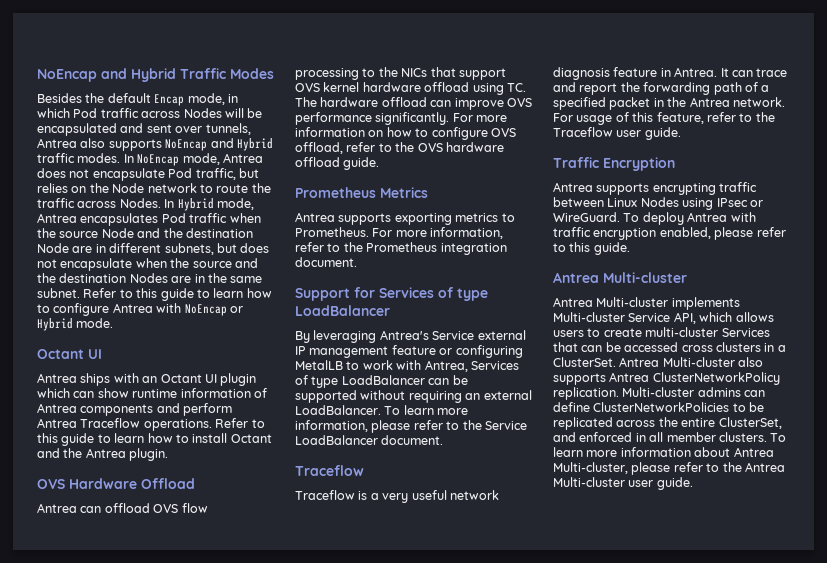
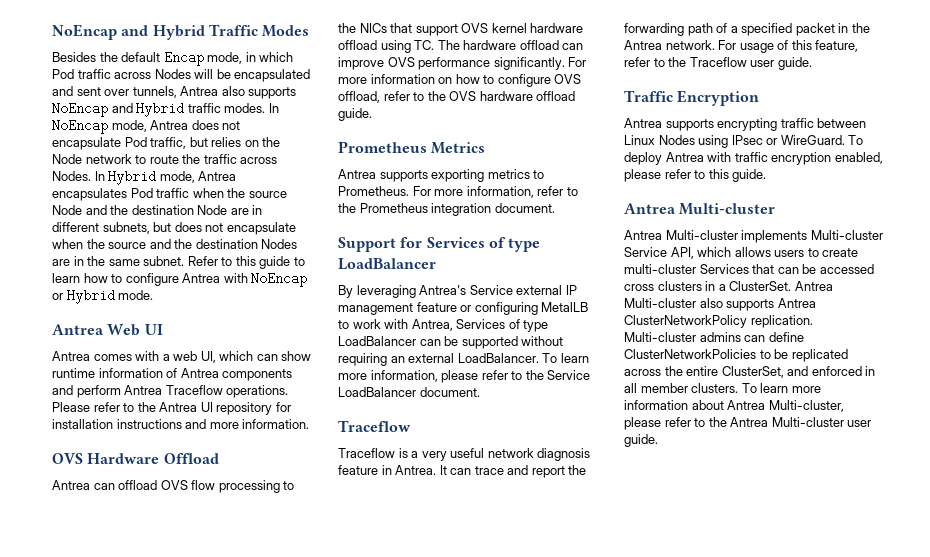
  Refer to this guide to learn how to configure Antrea with NoEncap or Hybrid mode.
- Octant UI
+ Antrea Web UI
- Antrea ships with an Octant UI plugin which can show runtime information of Antrea components and perform Antrea Traceflow operations.
+ Antrea comes with a web UI, which can show runtime information of Antrea components and perform Antrea Traceflow operations.
- Refer to this guide to learn how to install Octant and the Antrea plugin.
+ Please refer to the Antrea UI repository for installation instructions and more information.

